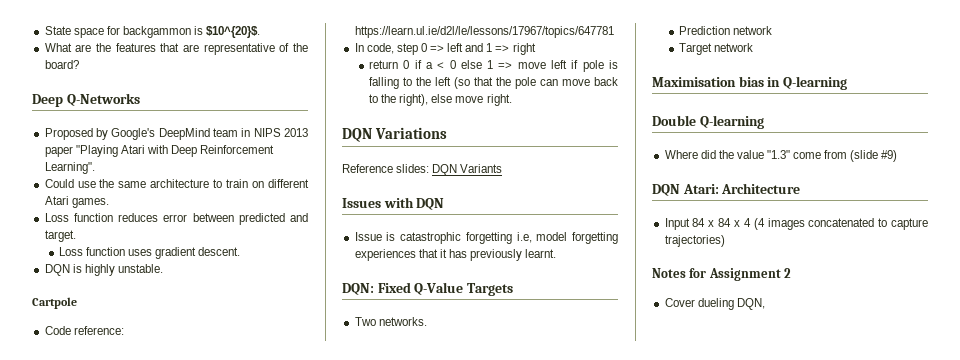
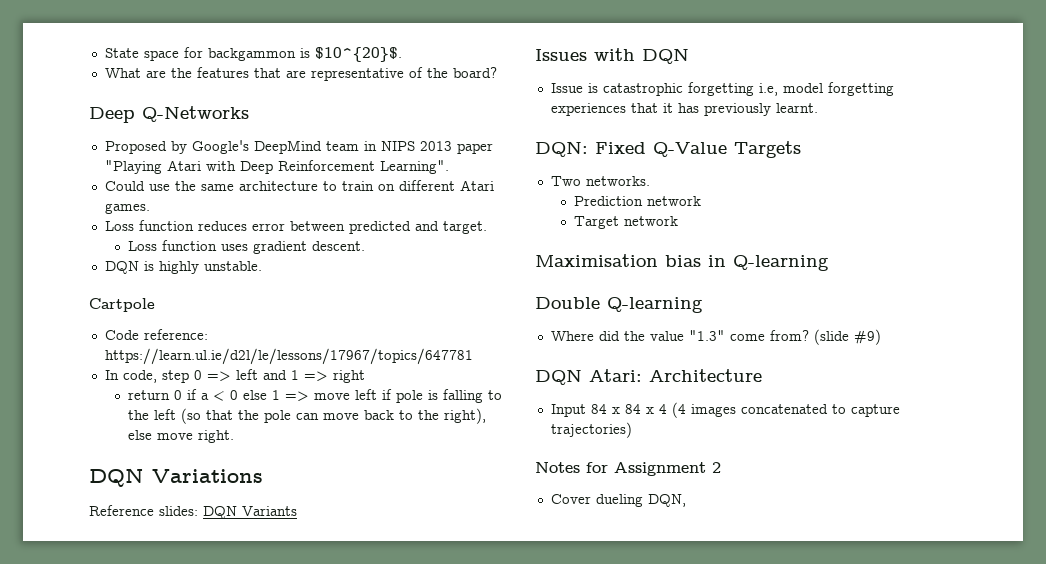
- Where did the value "1.3" come from (slide #9)
+ Where did the value "1.3" come from? (slide #9)

